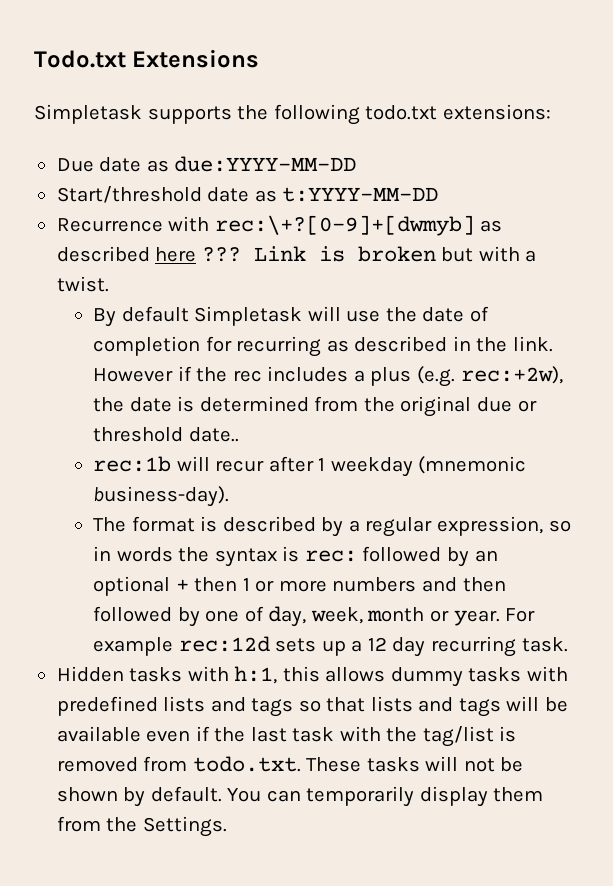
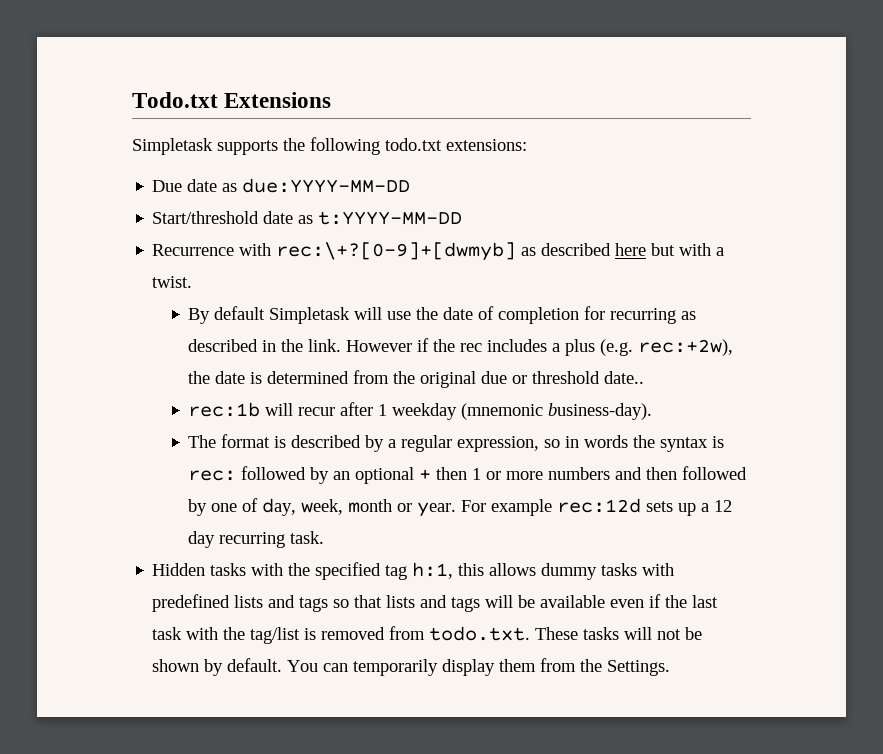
- Recurrence with rec:\+?[0-9]+[dwmyb] as described here ??? Link is broken but with a twist.
+ Recurrence with rec:\+?[0-9]+[dwmyb] as described here but with a twist.
- Hidden tasks with h:1, this allows dummy tasks with predefined lists and tags so that lists and tags will be available even if the last task with the tag/list is removed from todo.txt. These tasks will not be shown by default.
+ Hidden tasks with the specified tag h:1, this allows dummy tasks with predefined lists and tags so that lists and tags will be available even if the last task with the tag/list is removed from todo.txt. These tasks will not be shown by default.

